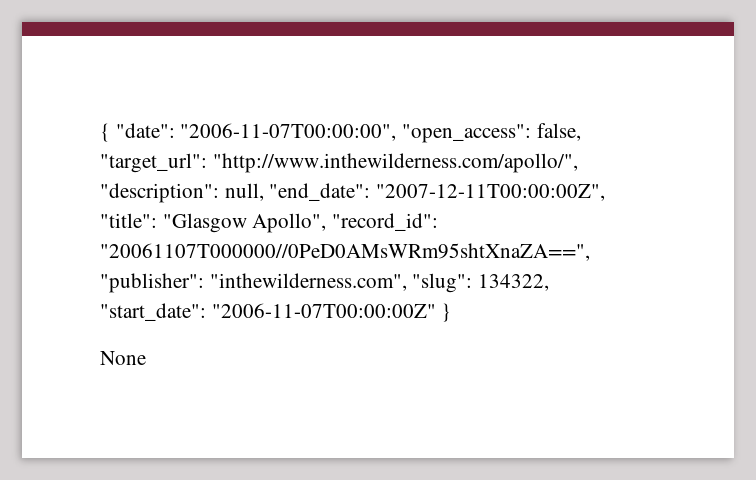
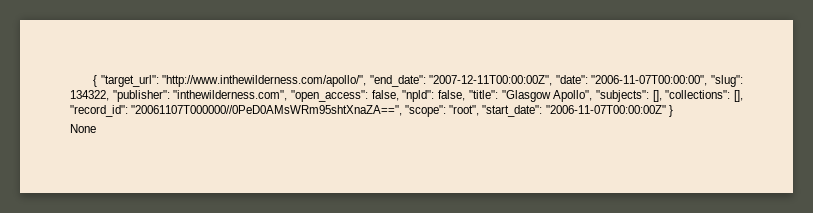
- { "date": "2006-11-07T00:00:00", "open_access": false, "target_url": "http://www.inthewilderness.com/apollo/", "description": null, "end_date": "2007-12-11T00:00:00Z", "title": "Glasgow Apollo", "record_id": "20061107T000000//0PeD0AMsWRm95shtXnaZA==", "publisher": "inthewilderness.com", "slug": 134322, "start_date": "2006-11-07T00:00:00Z" }
+ { "target_url": "http://www.inthewilderness.com/apollo/", "end_date": "2007-12-11T00:00:00Z", "date": "2006-11-07T00:00:00", "slug": 134322, "publisher": "inthewilderness.com", "open_access": false, "npld": false, "title": "Glasgow Apollo", "subjects": [], "collections": [], "record_id": "20061107T000000//0PeD0AMsWRm95shtXnaZA==", "scope": "root", "start_date": "2006-11-07T00:00:00Z" }

